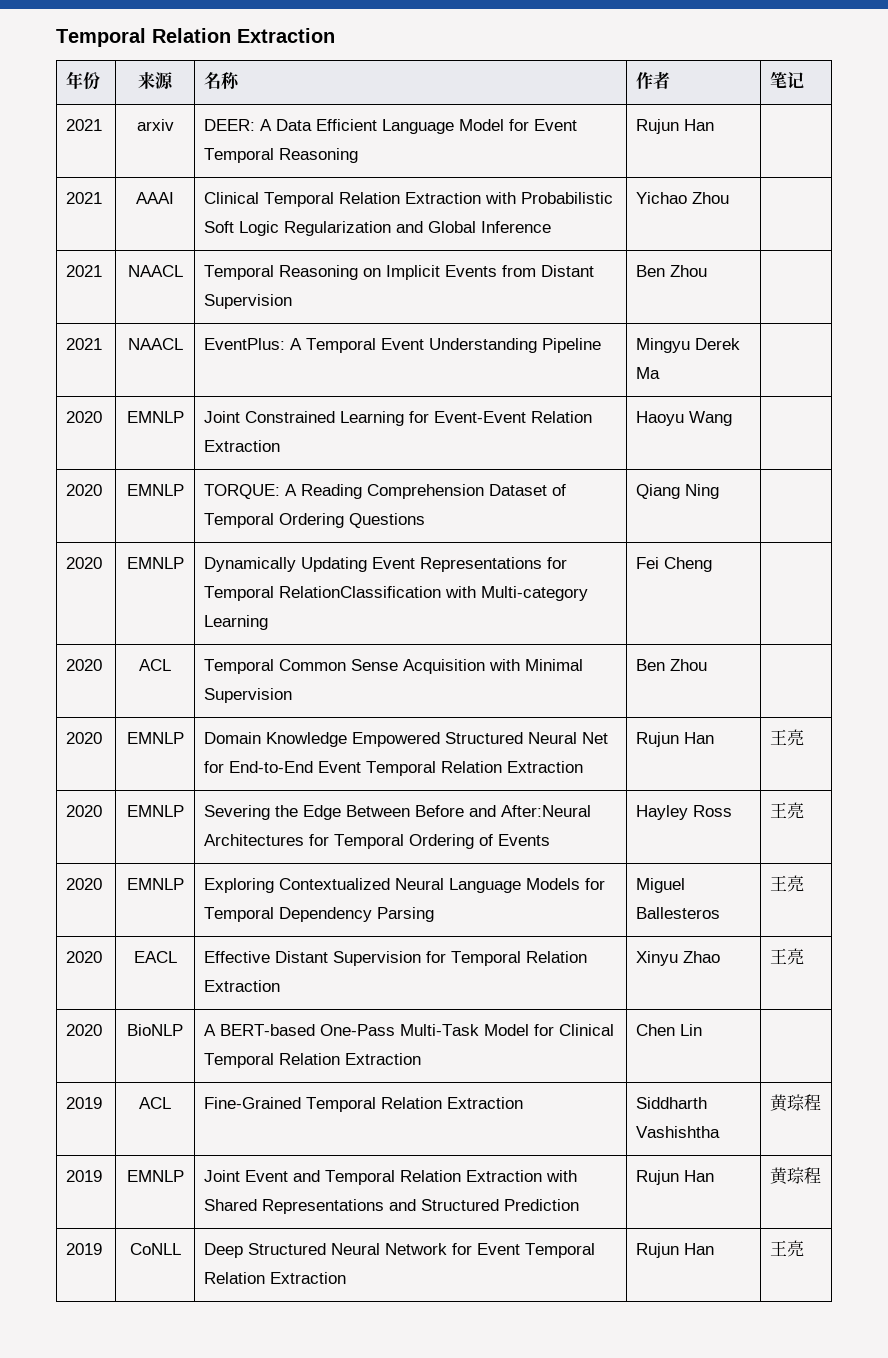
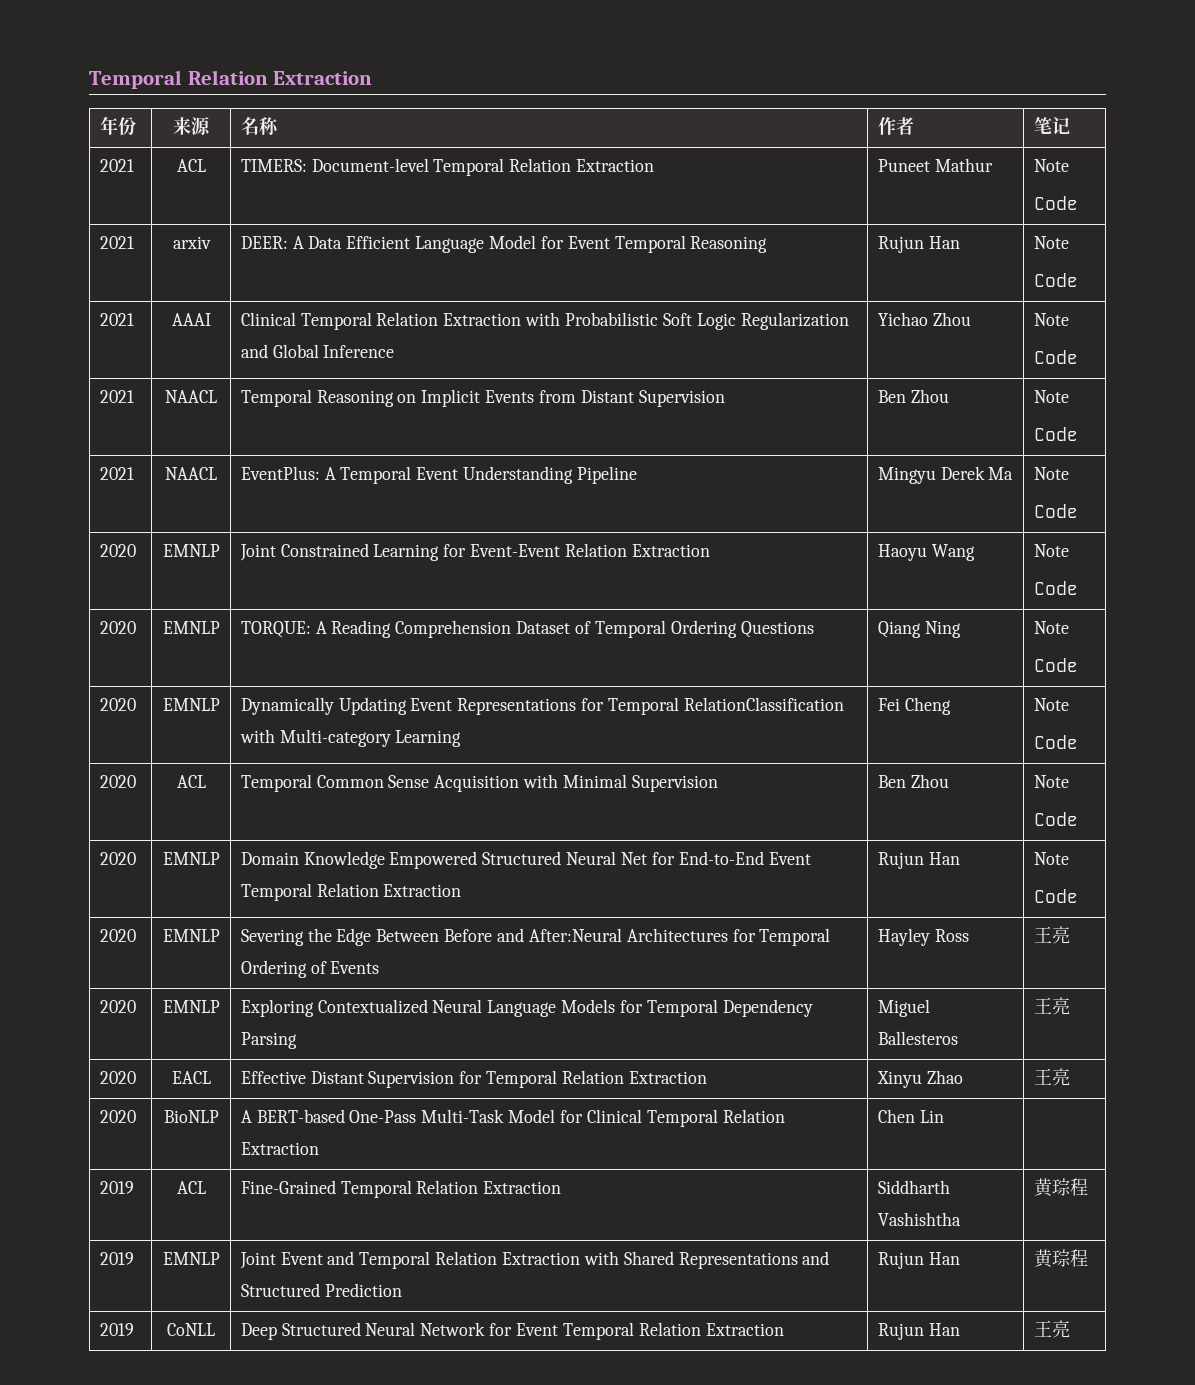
+ 2021 | ACL | TIMERS: Document-level Temporal Relation Extraction | Puneet Mathur | Note
+ Code
- 2021 | arxiv | DEER: A Data Efficient Language Model for Event Temporal Reasoning | Rujun Han |
+ 2021 | arxiv | DEER: A Data Efficient Language Model for Event Temporal Reasoning | Rujun Han | Note
+ Code
- 2021 | AAAI | Clinical Temporal Relation Extraction with Probabilistic Soft Logic Regularization and Global Inference | Yichao Zhou |
+ 2021 | AAAI | Clinical Temporal Relation Extraction with Probabilistic Soft Logic Regularization and Global Inference | Yichao Zhou | Note
+ Code
- 2021 | NAACL | Temporal Reasoning on Implicit Events from Distant Supervision | Ben Zhou |
+ 2021 | NAACL | Temporal Reasoning on Implicit Events from Distant Supervision | Ben Zhou | Note
+ Code
- 2021 | NAACL | EventPlus: A Temporal Event Understanding Pipeline | Mingyu Derek Ma |
+ 2021 | NAACL | EventPlus: A Temporal Event Understanding Pipeline | Mingyu Derek Ma | Note
+ Code
- 2020 | EMNLP | Joint Constrained Learning for Event-Event Relation Extraction | Haoyu Wang |
+ 2020 | EMNLP | Joint Constrained Learning for Event-Event Relation Extraction | Haoyu Wang | Note
+ Code
- 2020 | EMNLP | TORQUE: A Reading Comprehension Dataset of Temporal Ordering Questions | Qiang Ning |
+ 2020 | EMNLP | TORQUE: A Reading Comprehension Dataset of Temporal Ordering Questions | Qiang Ning | Note
+ Code
- 2020 | EMNLP | Dynamically Updating Event Representations for Temporal RelationClassification with Multi-category Learning | Fei Cheng |
+ 2020 | EMNLP | Dynamically Updating Event Representations for Temporal RelationClassification with Multi-category Learning | Fei Cheng | Note
+ Code
- 2020 | ACL | Temporal Common Sense Acquisition with Minimal Supervision | Ben Zhou |
+ 2020 | ACL | Temporal Common Sense Acquisition with Minimal Supervision | Ben Zhou | Note
+ Code
- 2020 | EMNLP | Domain Knowledge Empowered Structured Neural Net for End-to-End Event Temporal Relation Extraction | Rujun Han | 王亮
+ 2020 | EMNLP | Domain Knowledge Empowered Structured Neural Net for End-to-End Event Temporal Relation Extraction | Rujun Han | Note
+ Code

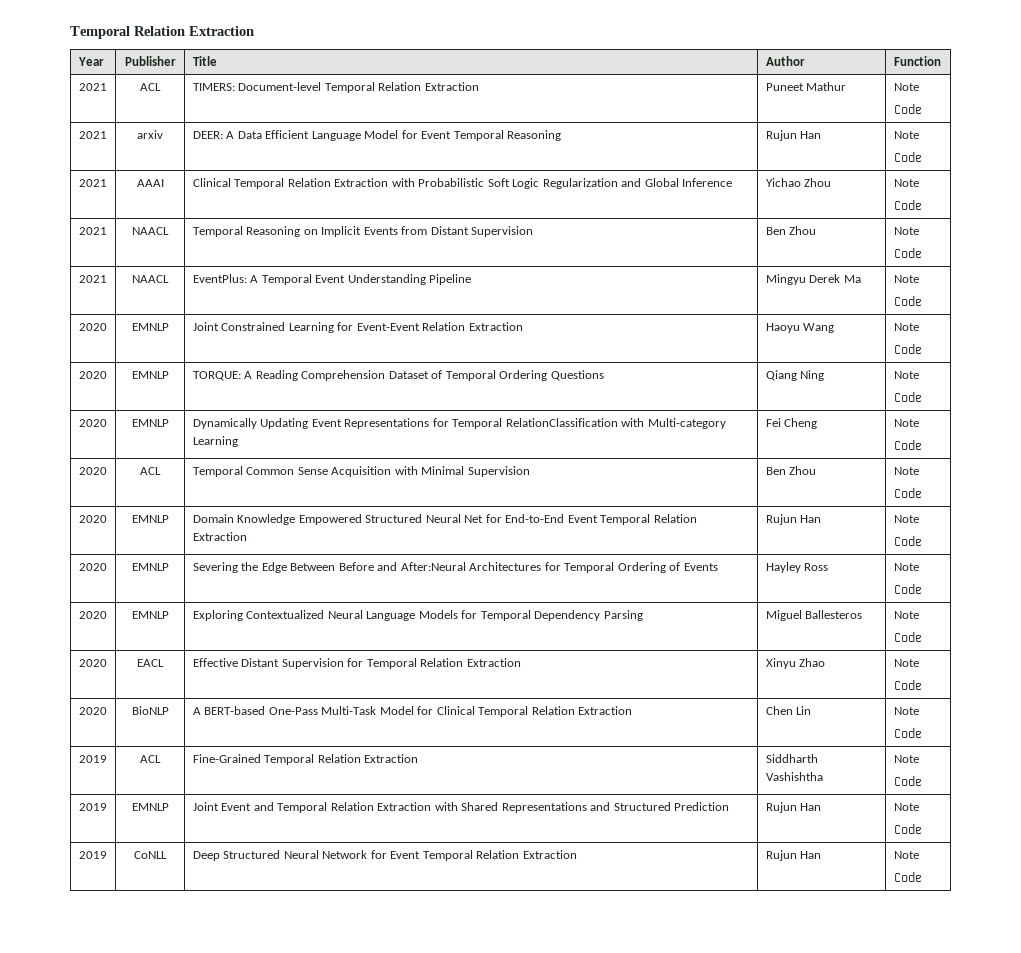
- 年份 | 来源 | 名称 | 作者 | 笔记
+ Year | Publisher | Title | Author | Function
- 2020 | EMNLP | Severing the Edge Between Before and After:Neural Architectures for Temporal Ordering of Events | Hayley Ross | 王亮
+ 2020 | EMNLP | Severing the Edge Between Before and After:Neural Architectures for Temporal Ordering of Events | Hayley Ross | Note
+ Code
- 2020 | EMNLP | Exploring Contextualized Neural Language Models for Temporal Dependency Parsing | Miguel Ballesteros | 王亮
+ 2020 | EMNLP | Exploring Contextualized Neural Language Models for Temporal Dependency Parsing | Miguel Ballesteros | Note
+ Code
- 2020 | EACL | Effective Distant Supervision for Temporal Relation Extraction | Xinyu Zhao | 王亮
+ 2020 | EACL | Effective Distant Supervision for Temporal Relation Extraction | Xinyu Zhao | Note
+ Code
- 2020 | BioNLP | A BERT-based One-Pass Multi-Task Model for Clinical Temporal Relation Extraction | Chen Lin |
+ 2020 | BioNLP | A BERT-based One-Pass Multi-Task Model for Clinical Temporal Relation Extraction | Chen Lin | Note
+ Code
- 2019 | ACL | Fine-Grained Temporal Relation Extraction | Siddharth Vashishtha | 黄琮程
+ 2019 | ACL | Fine-Grained Temporal Relation Extraction | Siddharth Vashishtha | Note
+ Code
- 2019 | EMNLP | Joint Event and Temporal Relation Extraction with Shared Representations and Structured Prediction | Rujun Han | 黄琮程
+ 2019 | EMNLP | Joint Event and Temporal Relation Extraction with Shared Representations and Structured Prediction | Rujun Han | Note
+ Code
- 2019 | CoNLL | Deep Structured Neural Network for Event Temporal Relation Extraction | Rujun Han | 王亮
+ 2019 | CoNLL | Deep Structured Neural Network for Event Temporal Relation Extraction | Rujun Han | Note
+ Code

